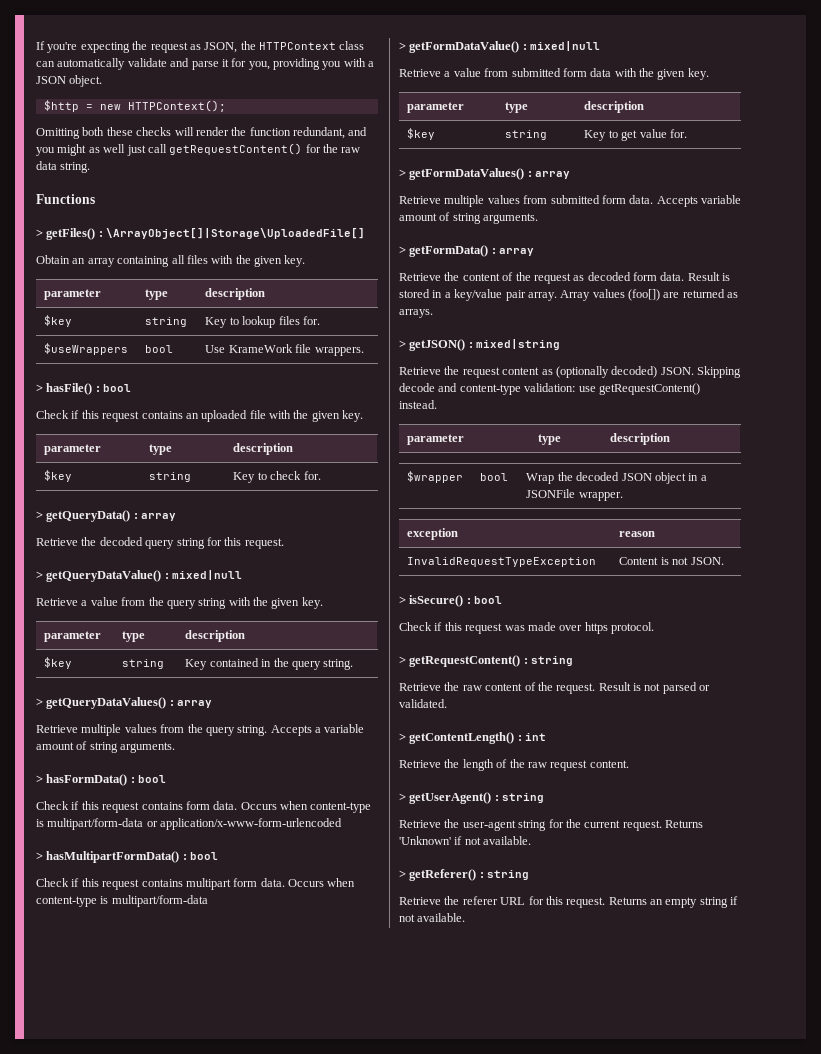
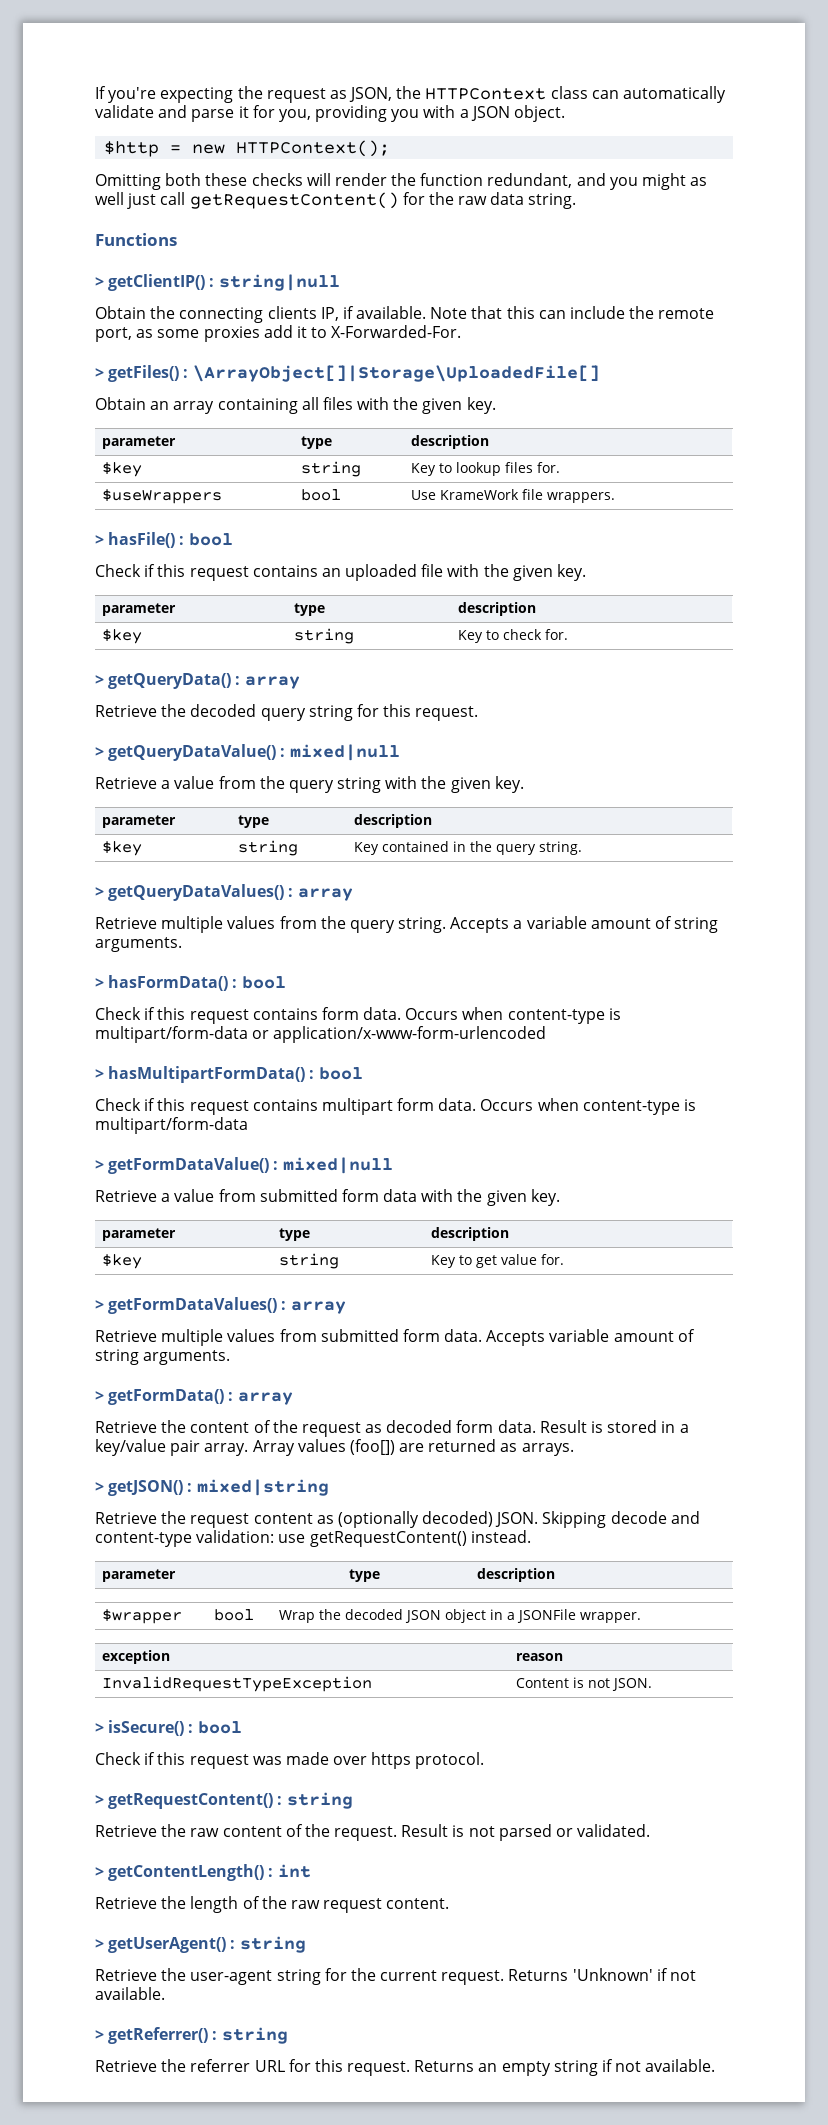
+ > getClientIP() : string|null
+ Obtain the connecting clients IP, if available. Note that this can include the remote port, as some proxies add it to X-Forwarded-For.
- > getReferer() : string
- Retrieve the referer URL for this request.
+ > getReferrer() : string
+ Retrieve the referrer URL for this request.

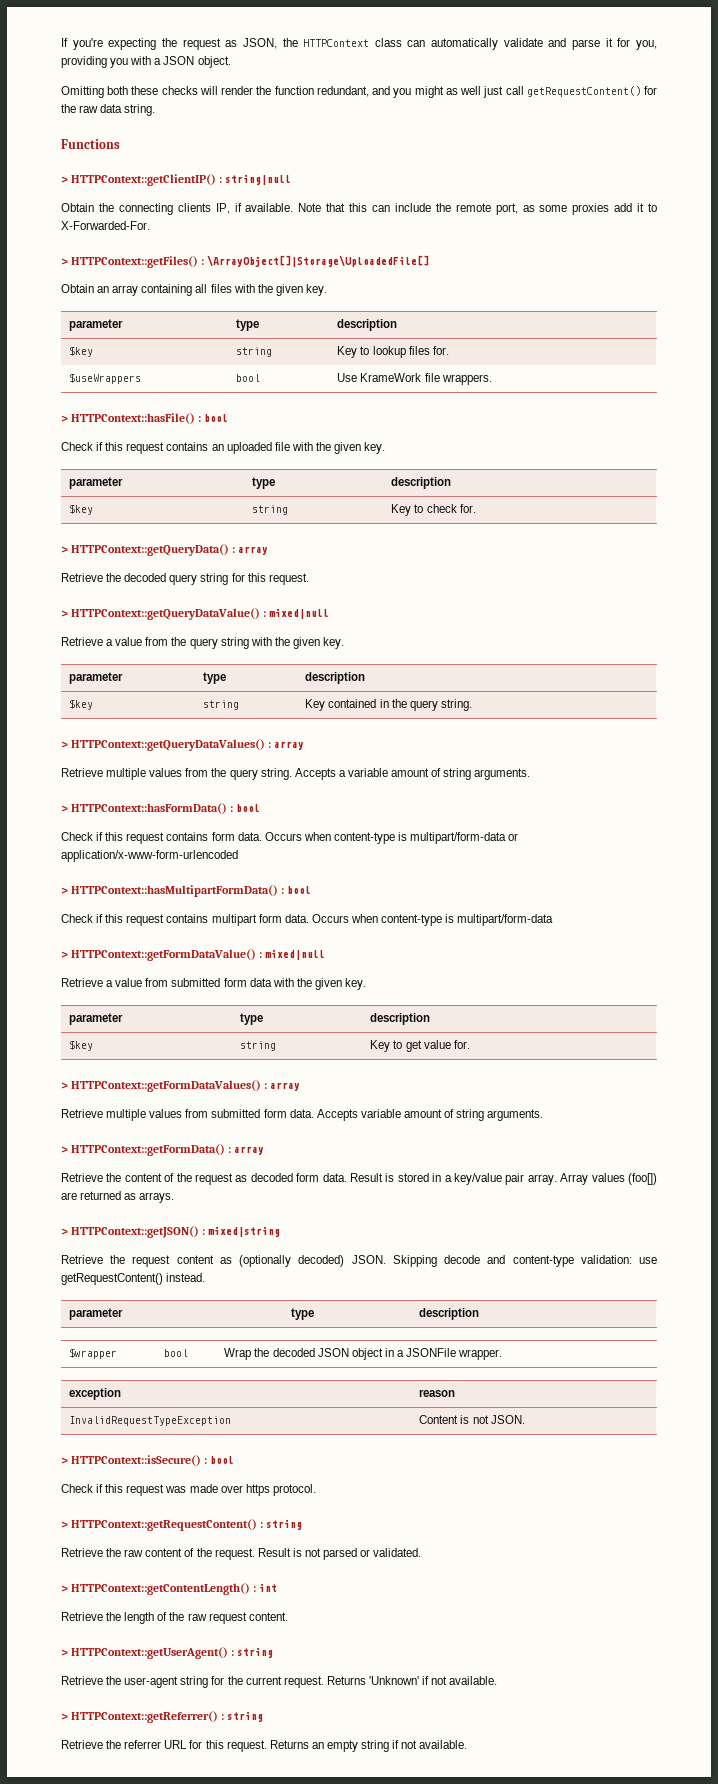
- $http = new HTTPContext();
- > getClientIP() : string|null
+ > HTTPContext::getClientIP() : string|null
- > getFiles() : \ArrayObject[]|Storage\UploadedFile[]
+ > HTTPContext::getFiles() : \ArrayObject[]|Storage\UploadedFile[]
- > hasFile() : bool
+ > HTTPContext::hasFile() : bool
- > getQueryData() : array
+ > HTTPContext::getQueryData() : array
- > getQueryDataValue() : mixed|null
+ > HTTPContext::getQueryDataValue() : mixed|null
- > getQueryDataValues() : array
+ > HTTPContext::getQueryDataValues() : array
- > hasFormData() : bool
+ > HTTPContext::hasFormData() : bool
- > hasMultipartFormData() : bool
+ > HTTPContext::hasMultipartFormData() : bool
- > getFormDataValue() : mixed|null
+ > HTTPContext::getFormDataValue() : mixed|null
- > getFormDataValues() : array
+ > HTTPContext::getFormDataValues() : array
- > getFormData() : array
+ > HTTPContext::getFormData() : array
- > getJSON() : mixed|string
+ > HTTPContext::getJSON() : mixed|string
- > isSecure() : bool
+ > HTTPContext::isSecure() : bool
- > getRequestContent() : string
+ > HTTPContext::getRequestContent() : string
- > getContentLength() : int
+ > HTTPContext::getContentLength() : int
- > getUserAgent() : string
+ > HTTPContext::getUserAgent() : string
- > getReferrer() : string
+ > HTTPContext::getReferrer() : string

